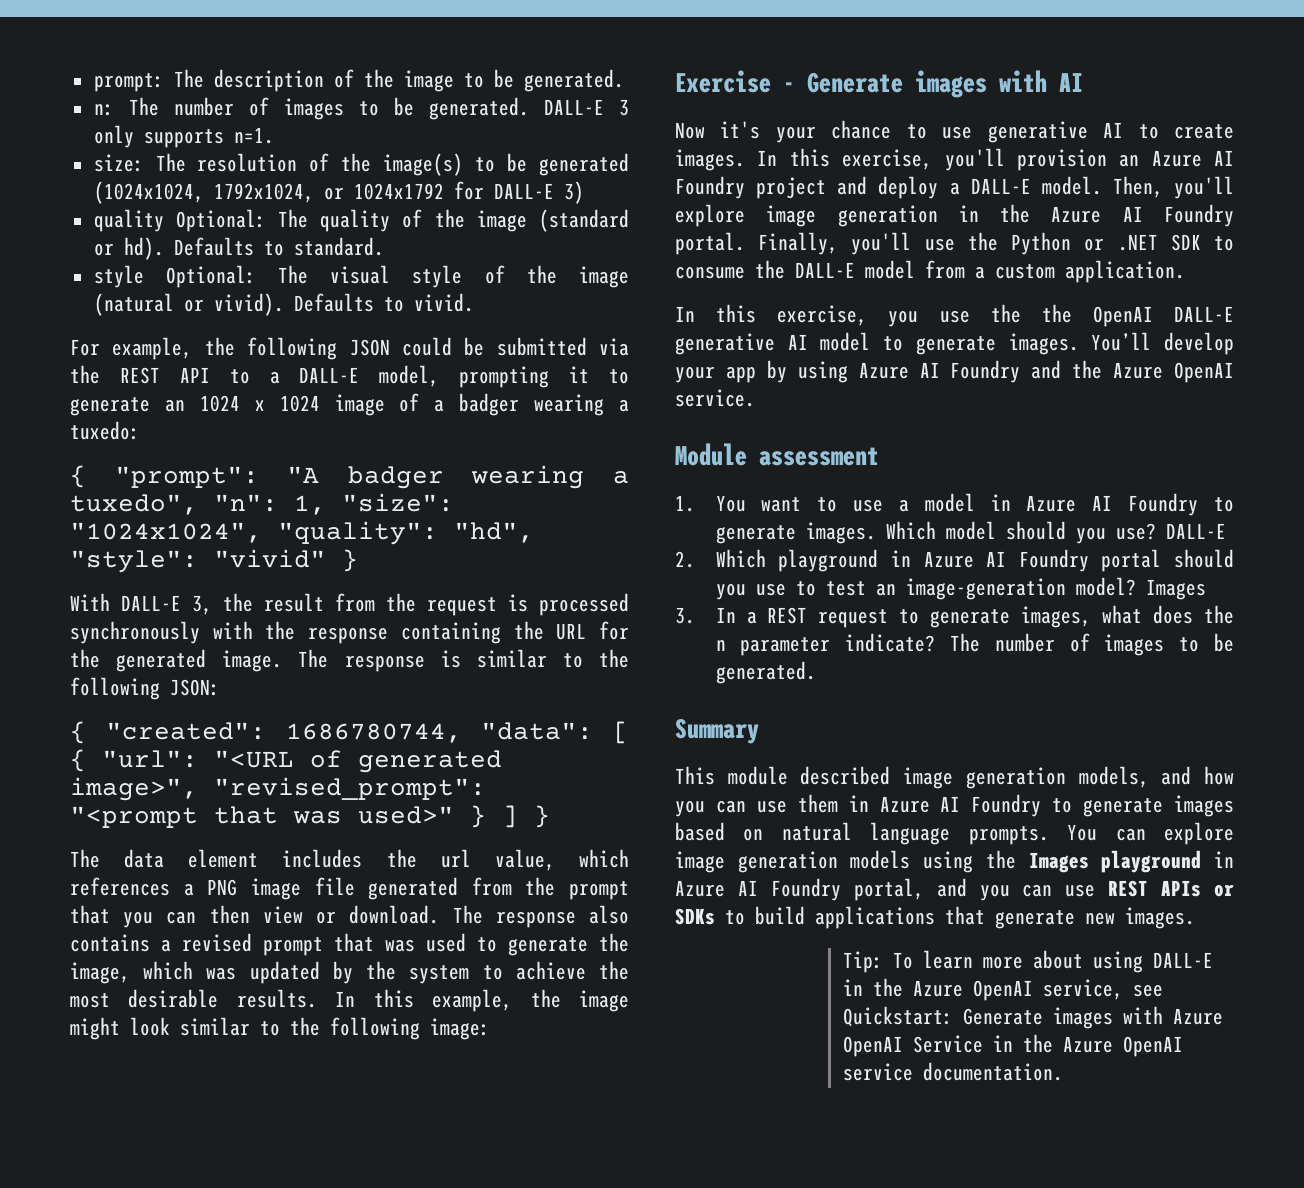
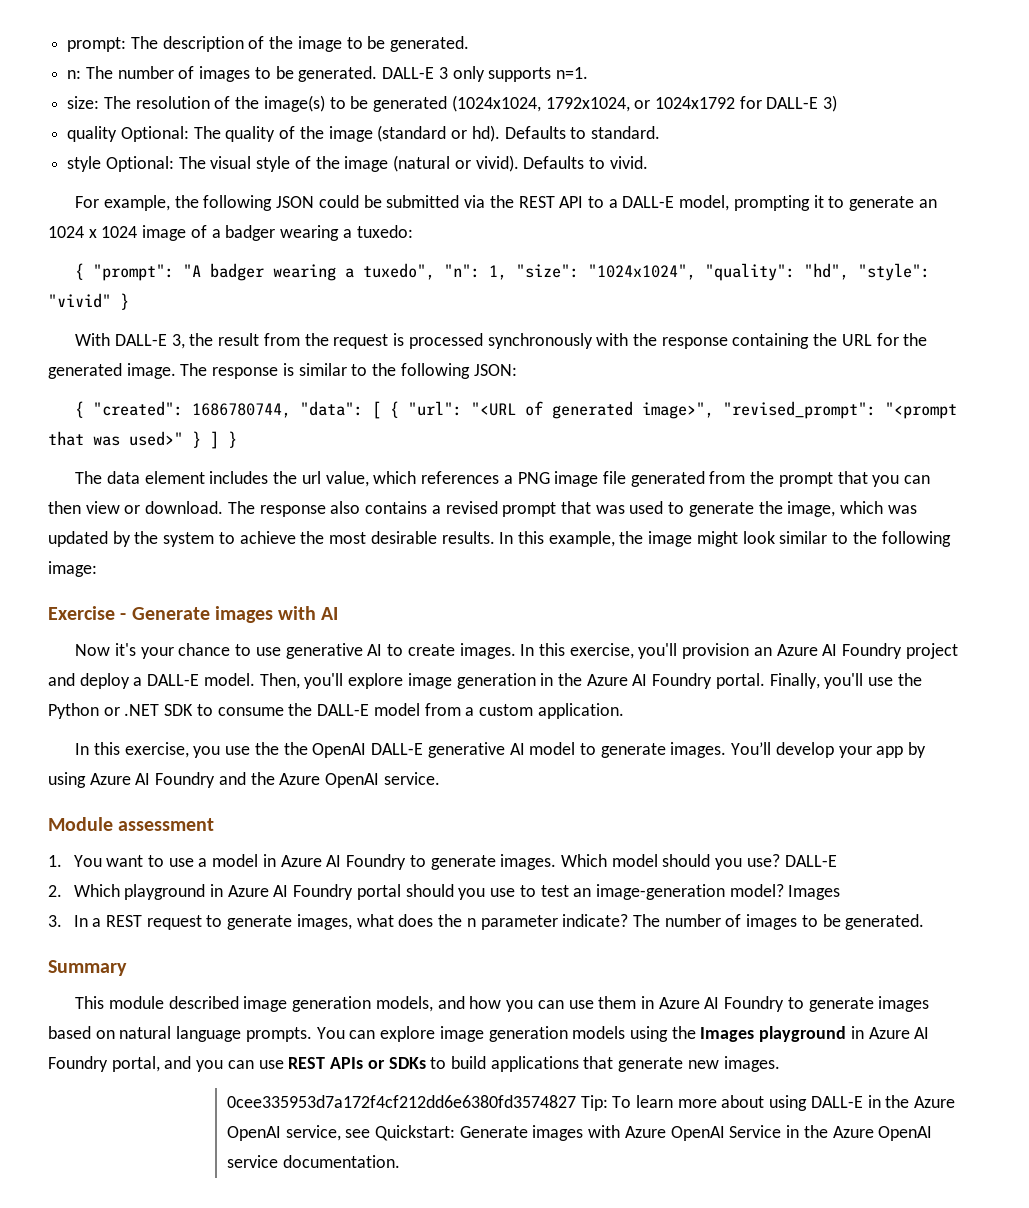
- Tip: To learn more about using DALL-E in the Azure OpenAI service, see Quickstart: Generate images with Azure OpenAI Service in the Azure OpenAI service documentation.
+ 0cee335953d7a172f4cf212dd6e6380fd3574827 Tip: To learn more about using DALL-E in the Azure OpenAI service, see Quickstart: Generate images with Azure OpenAI Service in the Azure OpenAI service documentation.

